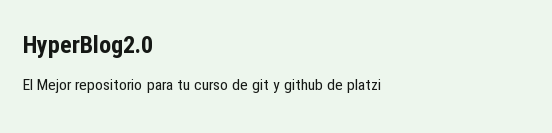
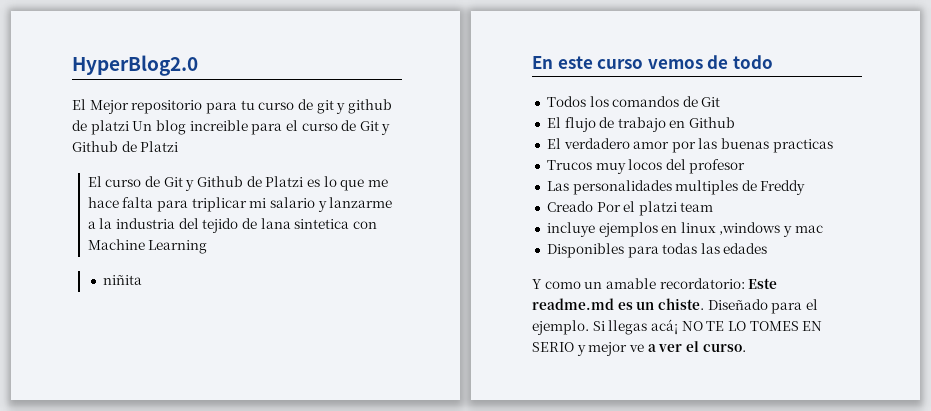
- El Mejor repositorio para tu curso de git y github de platzi
+ El Mejor repositorio para tu curso de git y github de platzi Un blog increible para el curso de Git y Github de Platzi
+ El curso de Git y Github de Platzi es lo que me hace falta para triplicar mi salario y lanzarme a la industria del tejido de lana sintetica con Machine Learning
+ niñita
+ En este curso vemos de todo
+ Todos los comandos de Git
+ El flujo de trabajo en Github
+ El verdadero amor por las buenas practicas
+ Trucos muy locos del profesor
+ Las personalidades multiples de Freddy
+ Creado Por el platzi team
+ incluye ejemplos en linux ,windows y mac
+ Disponibles para todas las edades
+ Y como un amable recordatorio: Este readme.md es un chiste. Diseñado para el ejemplo. Si llegas acá¡ NO TE LO TOMES EN SERIO y mejor ve a ver el curso.

